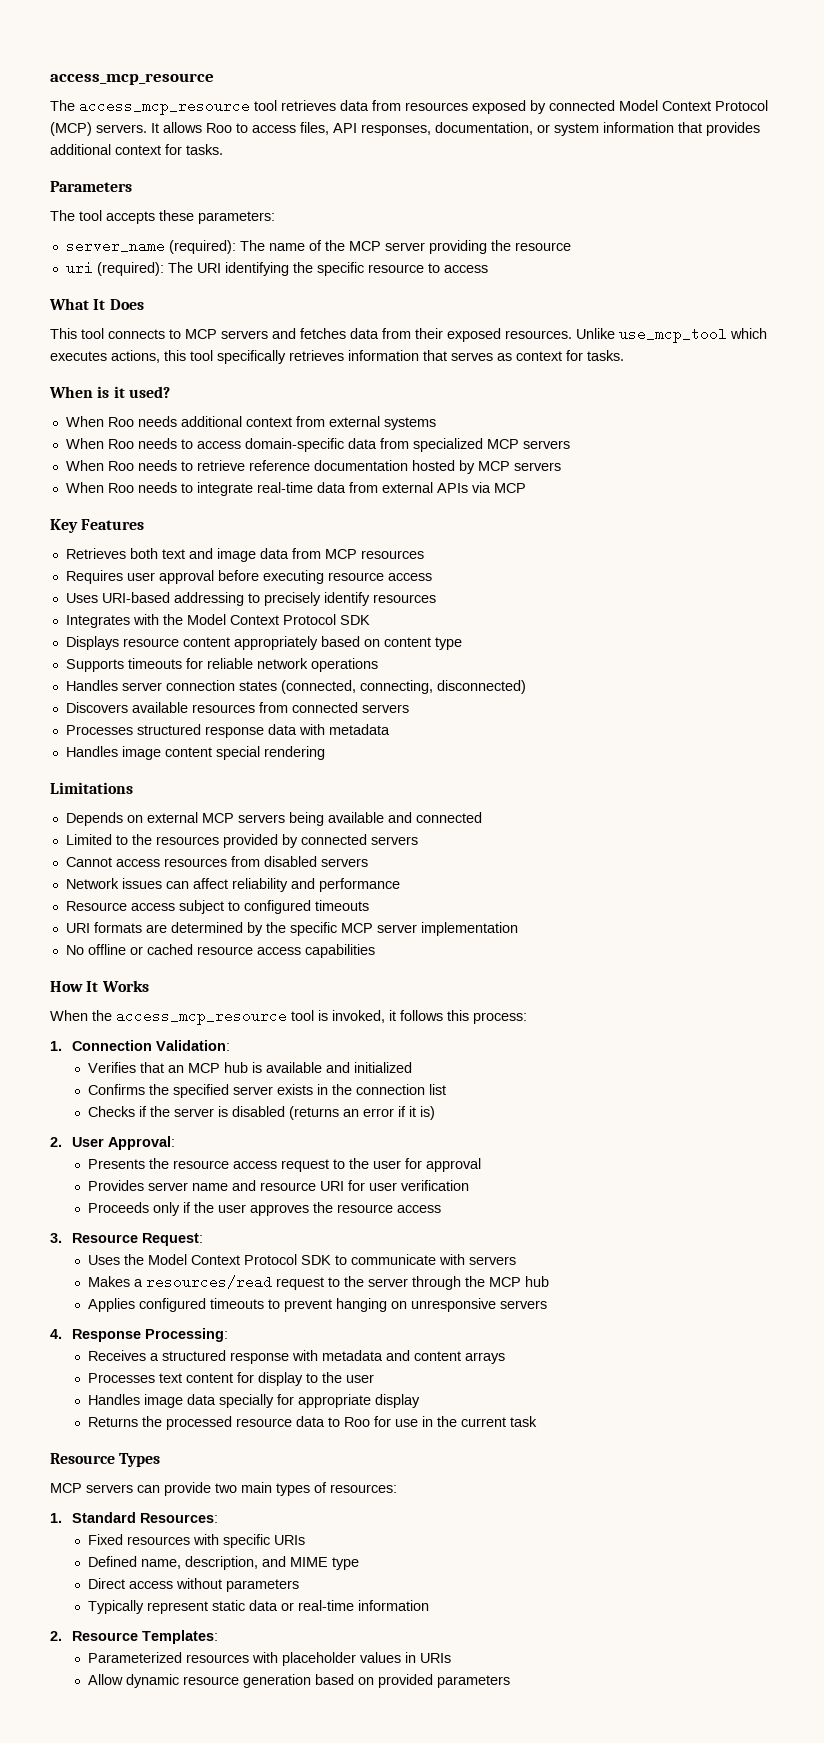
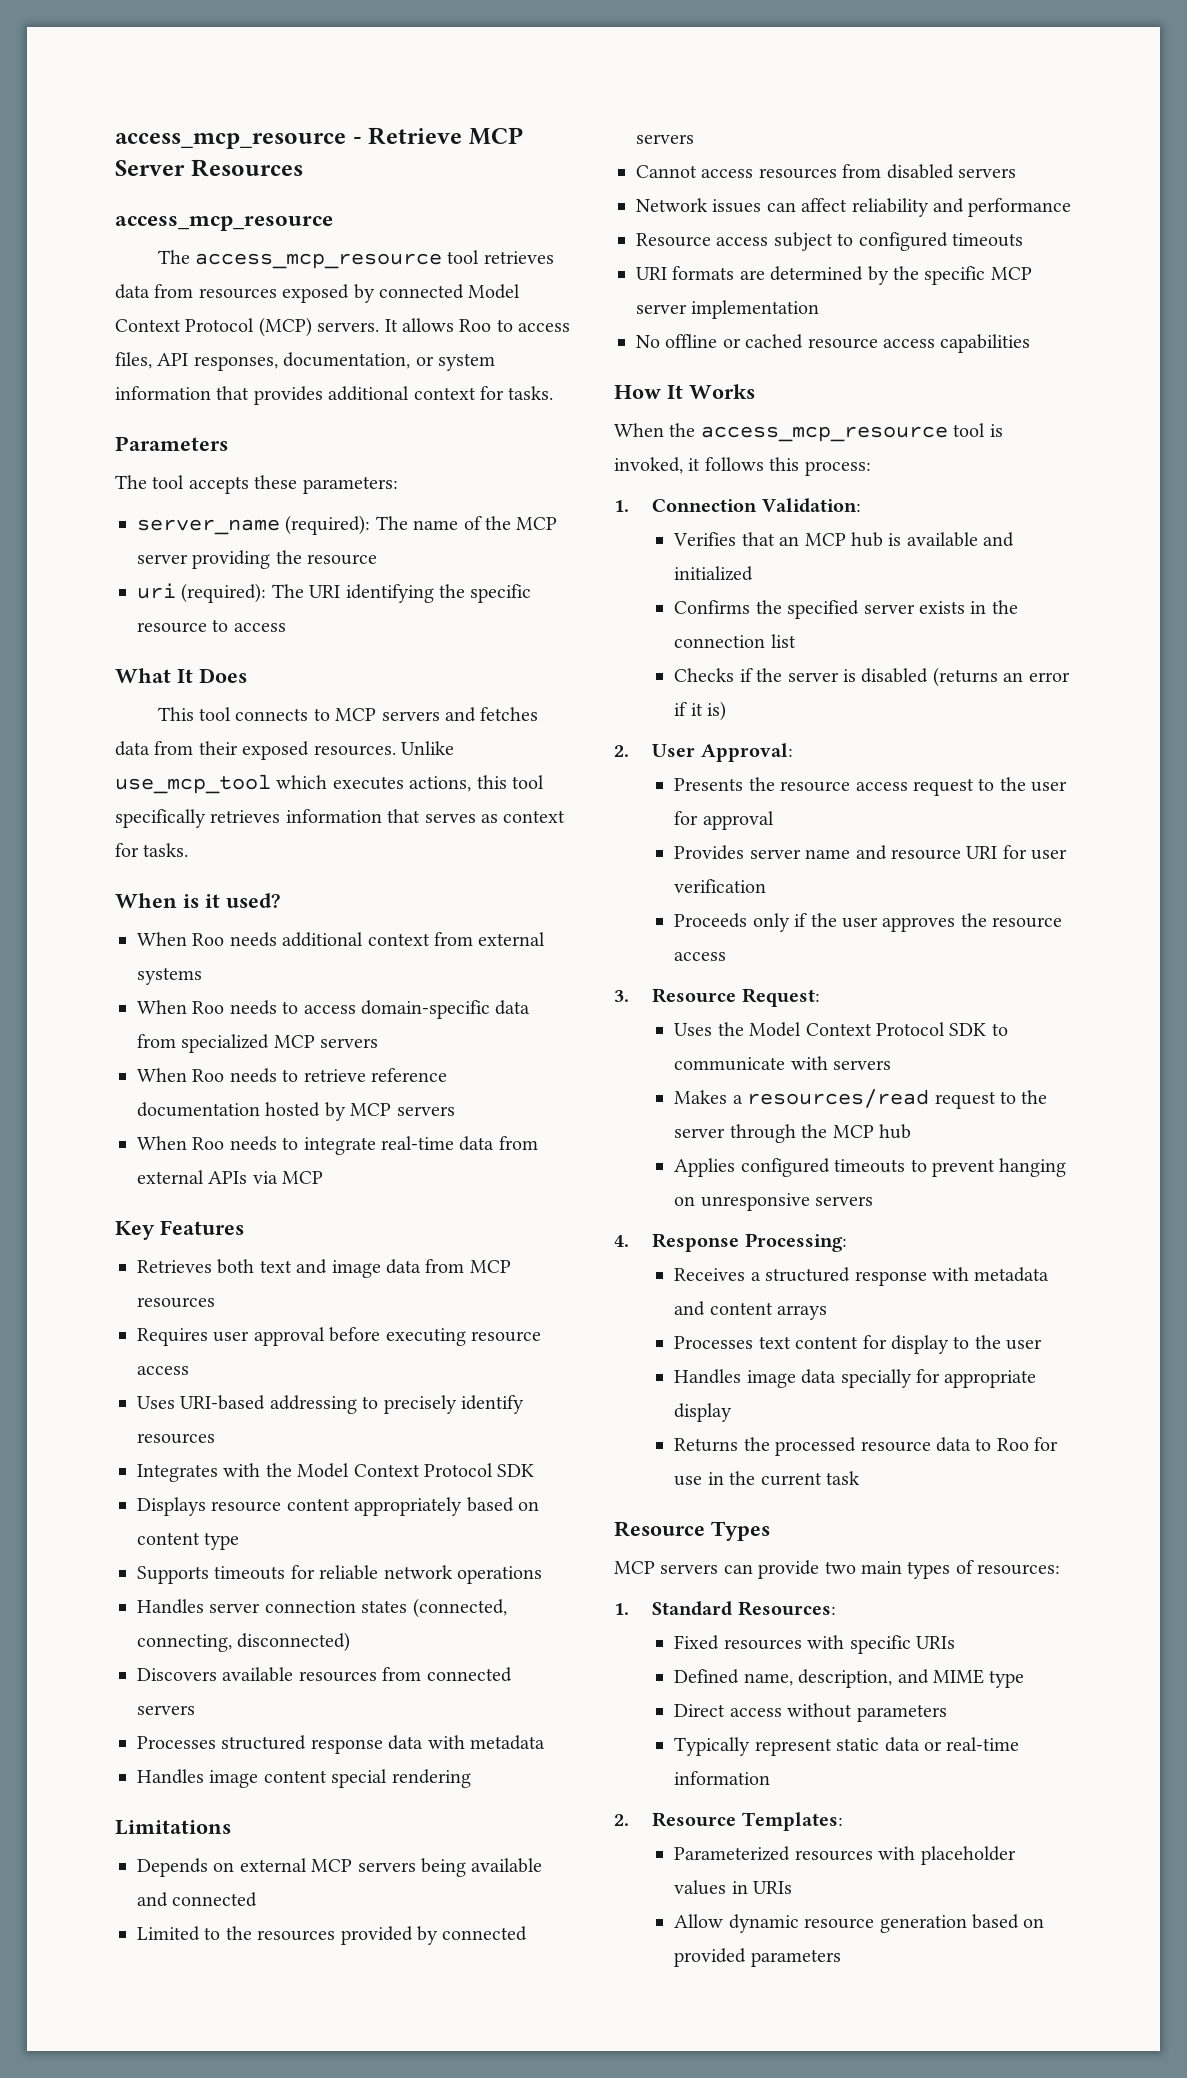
+ access_mcp_resource - Retrieve MCP Server Resources

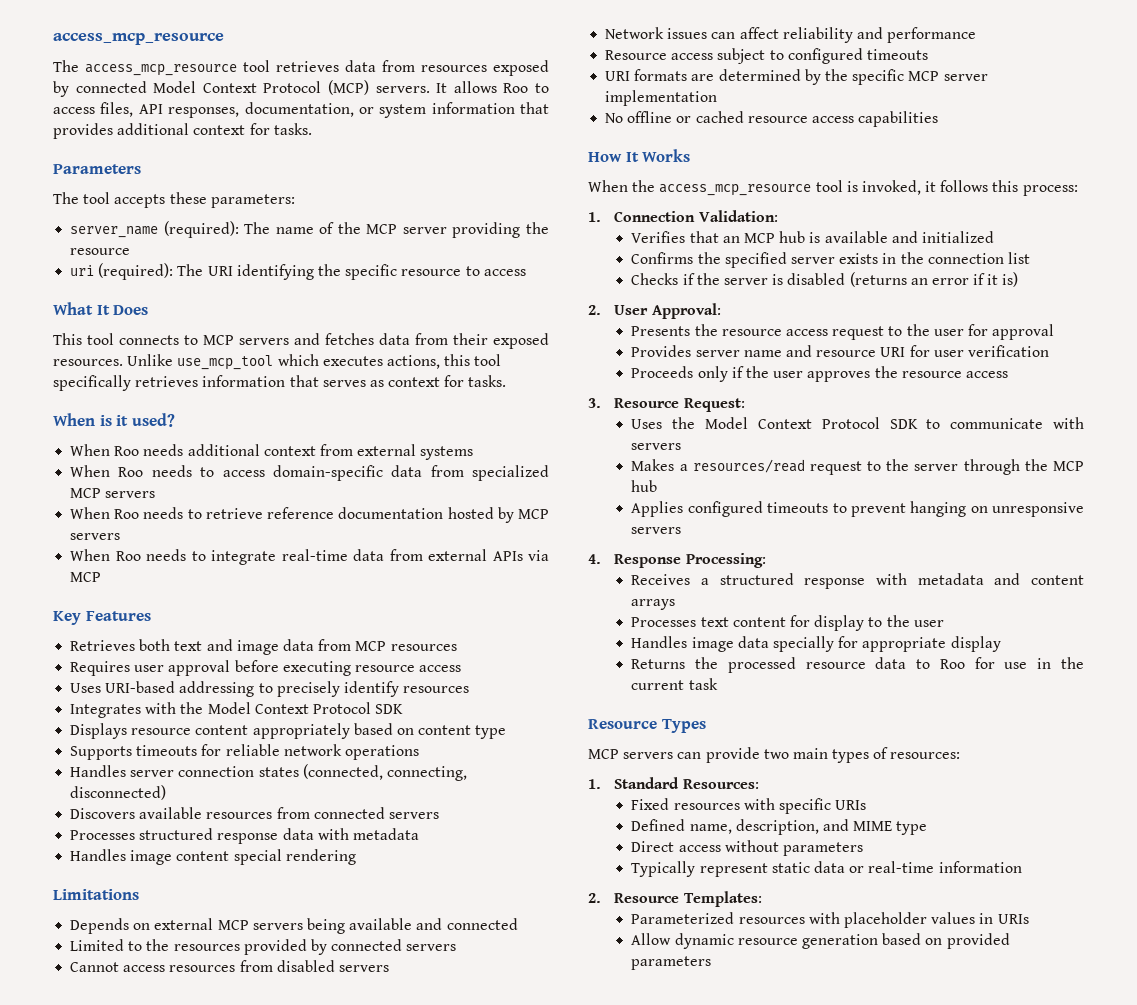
- access_mcp_resource - Retrieve MCP Server Resources

